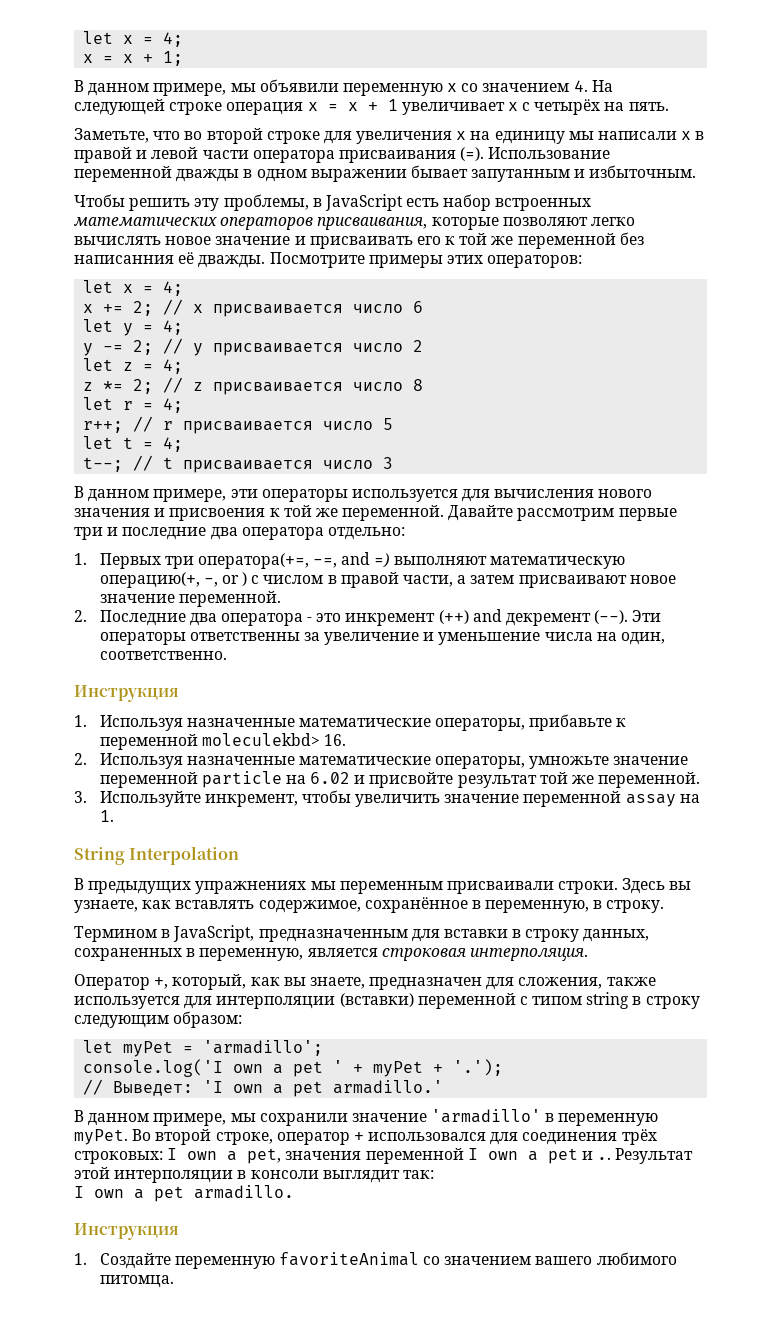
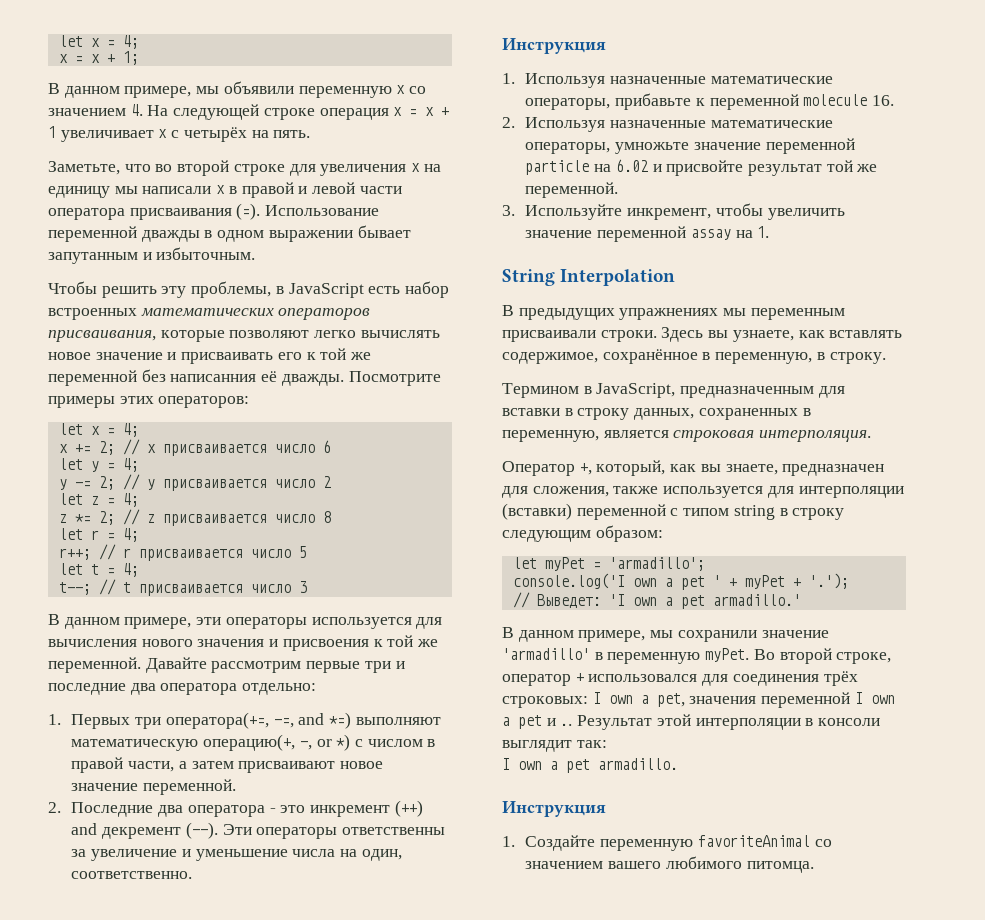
- 1. Первых три оператора(+=, -=, and =) выполняют математическую операцию(+, -, or ) с числом в правой части, а затем присваивают новое значение переменной.
+ 1. Первых три оператора(+=, -=, and *=) выполняют математическую операцию(+, -, or *) с числом в правой части, а затем присваивают новое значение переменной.
- 1. Используя назначенные математические операторы, прибавьте к переменной moleculekbd> 16.
+ 1. Используя назначенные математические операторы, прибавьте к переменной molecule 16.

